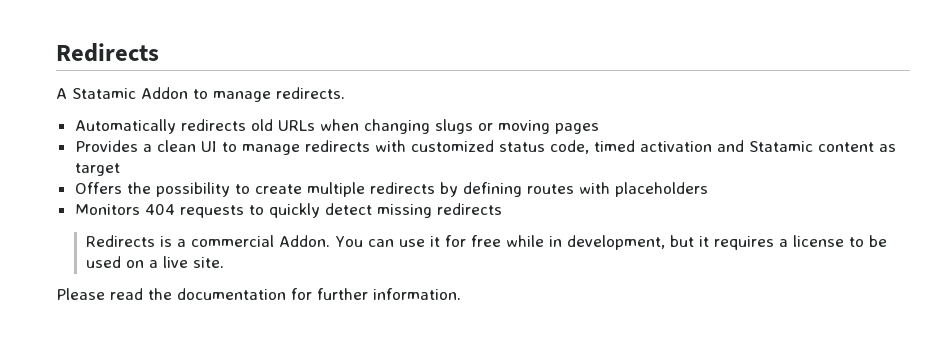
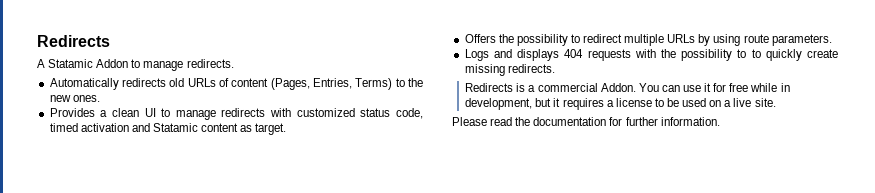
- Automatically redirects old URLs when changing slugs or moving pages
+ Automatically redirects old URLs of content (Pages, Entries, Terms) to the new ones.
- Provides a clean UI to manage redirects with customized status code, timed activation and Statamic content as target
+ Provides a clean UI to manage redirects with customized status code, timed activation and Statamic content as target.
- Offers the possibility to create multiple redirects by defining routes with placeholders
- Monitors 404 requests to quickly detect missing redirects
+ Offers the possibility to redirect multiple URLs by using route parameters.
+ Logs and displays 404 requests with the possibility to to quickly create missing redirects.

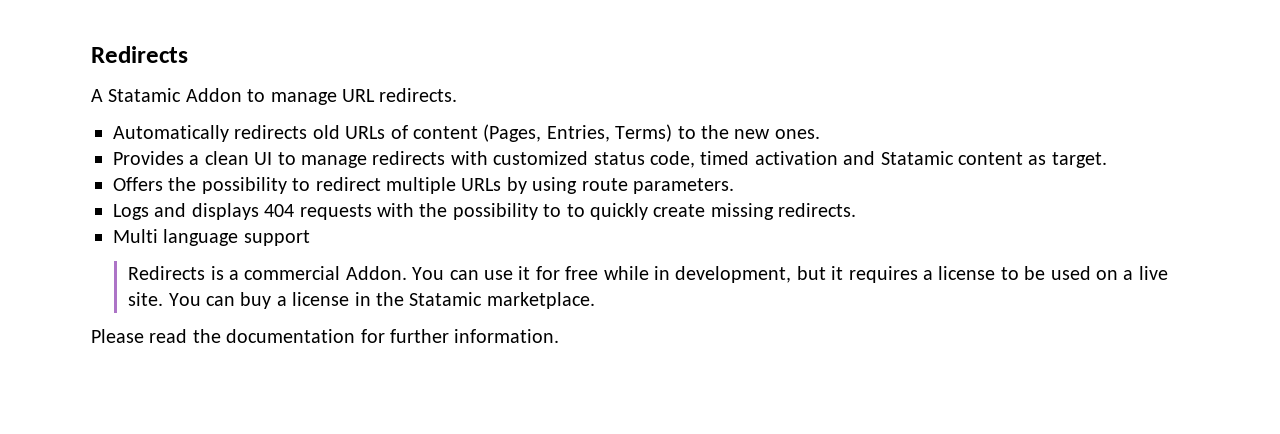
- A Statamic Addon to manage redirects.
+ A Statamic Addon to manage URL redirects.
+ Multi language support
+ You can buy a license in the Statamic marketplace.

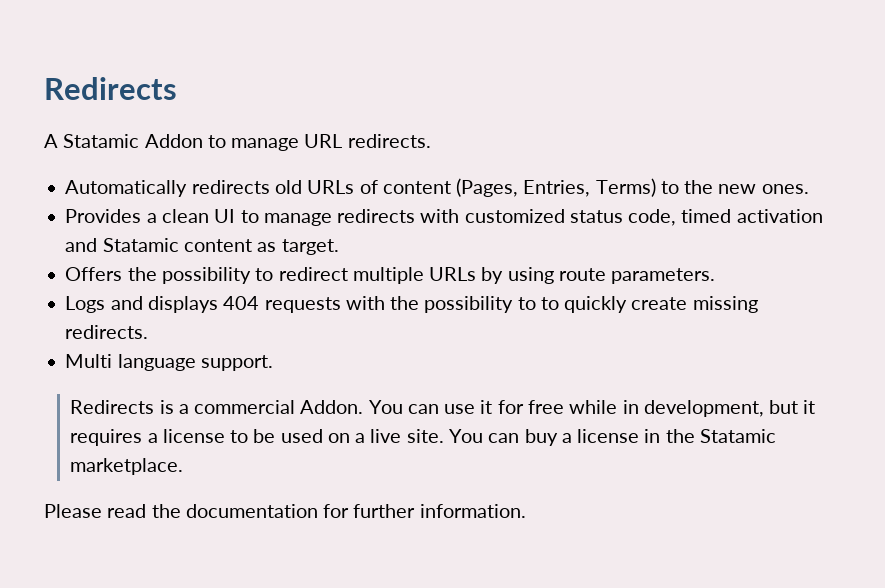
- Multi language support
+ Multi language support.

